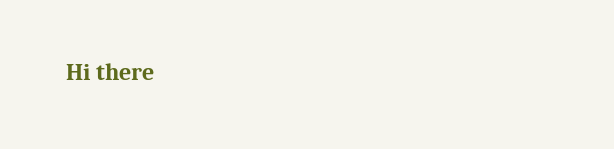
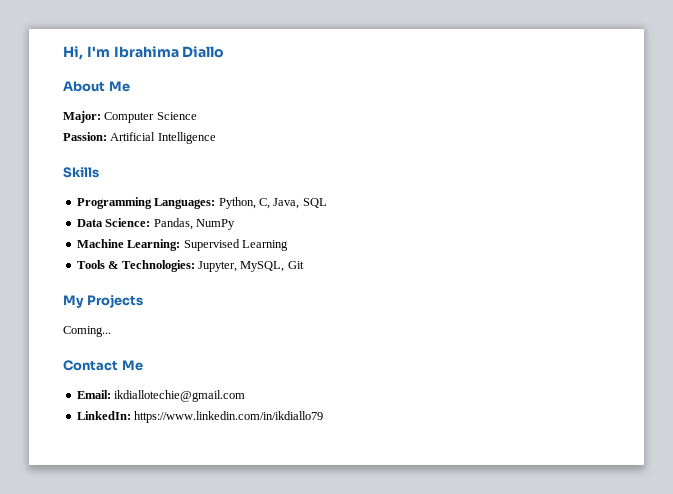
- Hi there
+ Hi, I'm Ibrahima Diallo
+ About Me
+ Major: Computer Science
+ Passion: Artificial Intelligence
+ Skills
+ Programming Languages: Python, C, Java, SQL
+ Data Science: Pandas, NumPy
+ Machine Learning: Supervised Learning
+ Tools & Technologies: Jupyter, MySQL, Git
+ My Projects
+ Coming...
+ Contact Me
+ Email: ikdiallotechie@gmail.com
+ LinkedIn: https://www.linkedin.com/in/ikdiallo79

